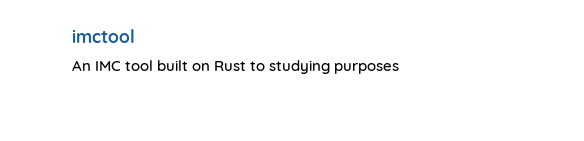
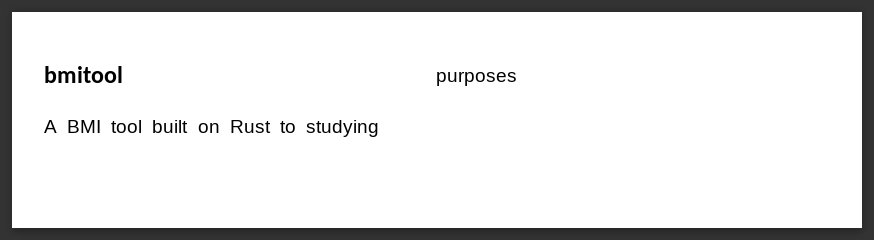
- imctool
- An IMC tool built on Rust to studying purposes
+ bmitool
+ A BMI tool built on Rust to studying purposes

